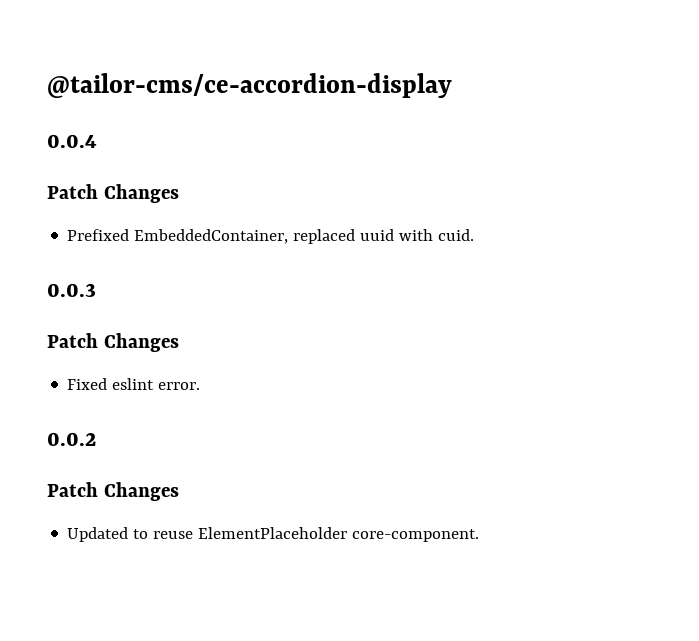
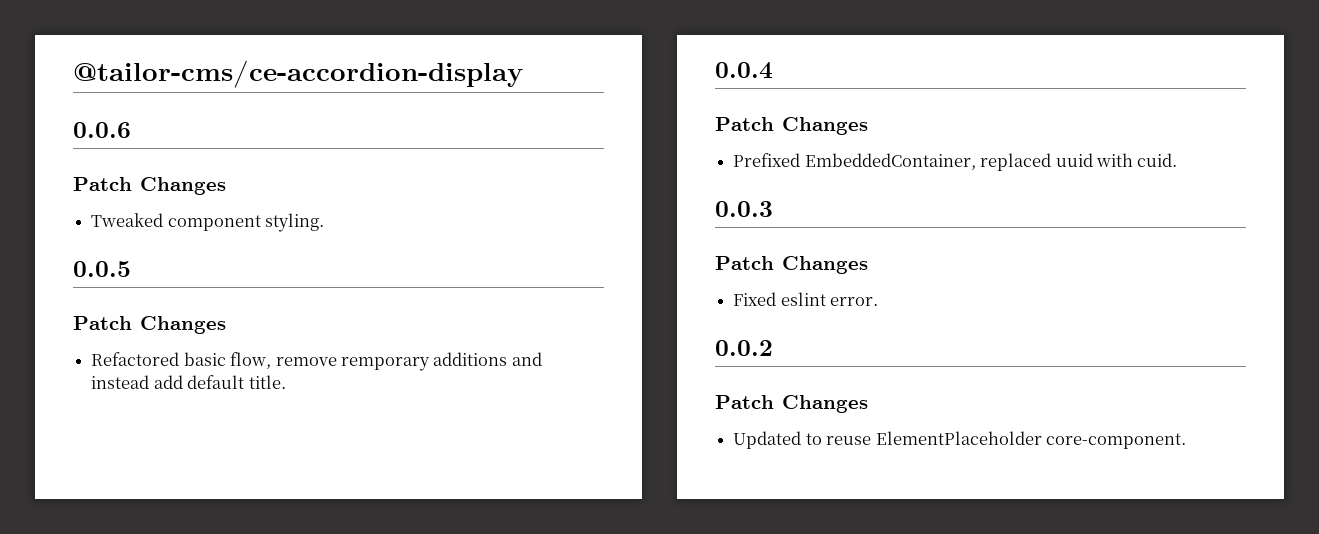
+ 0.0.6
+ Patch Changes
+ Tweaked component styling.
+ 0.0.5
+ Patch Changes
+ Refactored basic flow, remove remporary additions and instead add default title.

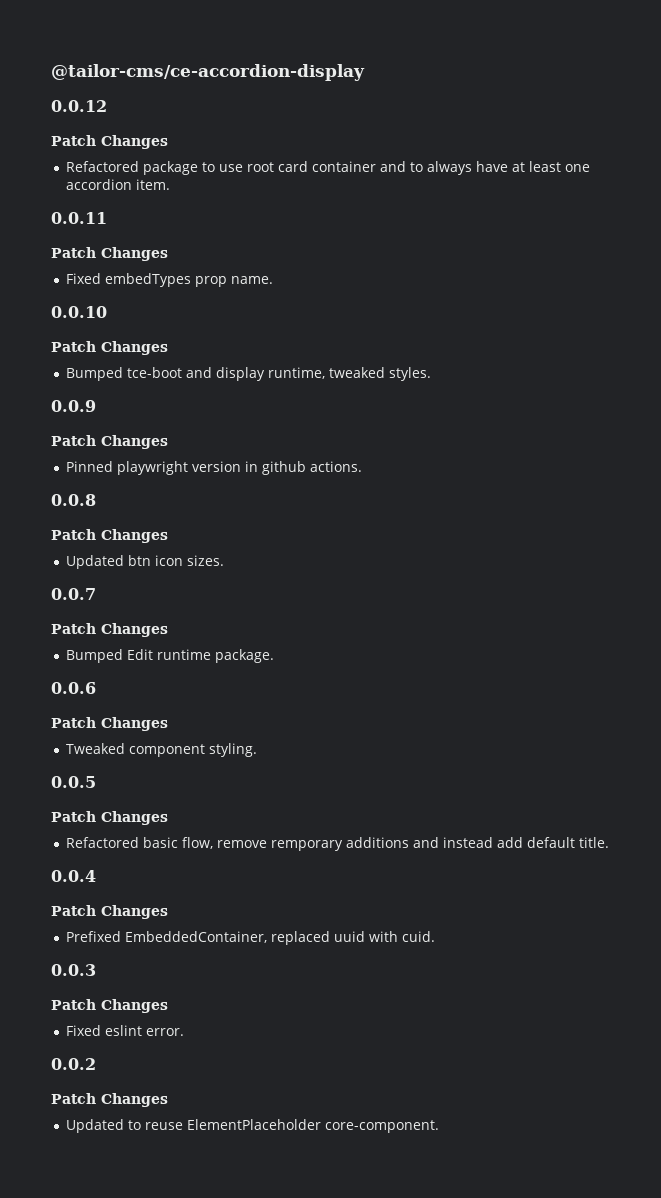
+ 0.0.12
+ Patch Changes
+ Refactored package to use root card container and to always have at least one accordion item.
+ 0.0.11
+ Patch Changes
+ Fixed embedTypes prop name.
+ 0.0.10
+ Patch Changes
+ Bumped tce-boot and display runtime, tweaked styles.
+ 0.0.9
+ Patch Changes
+ Pinned playwright version in github actions.
+ 0.0.8
+ Patch Changes
+ Updated btn icon sizes.
+ 0.0.7
+ Patch Changes
+ Bumped Edit runtime package.

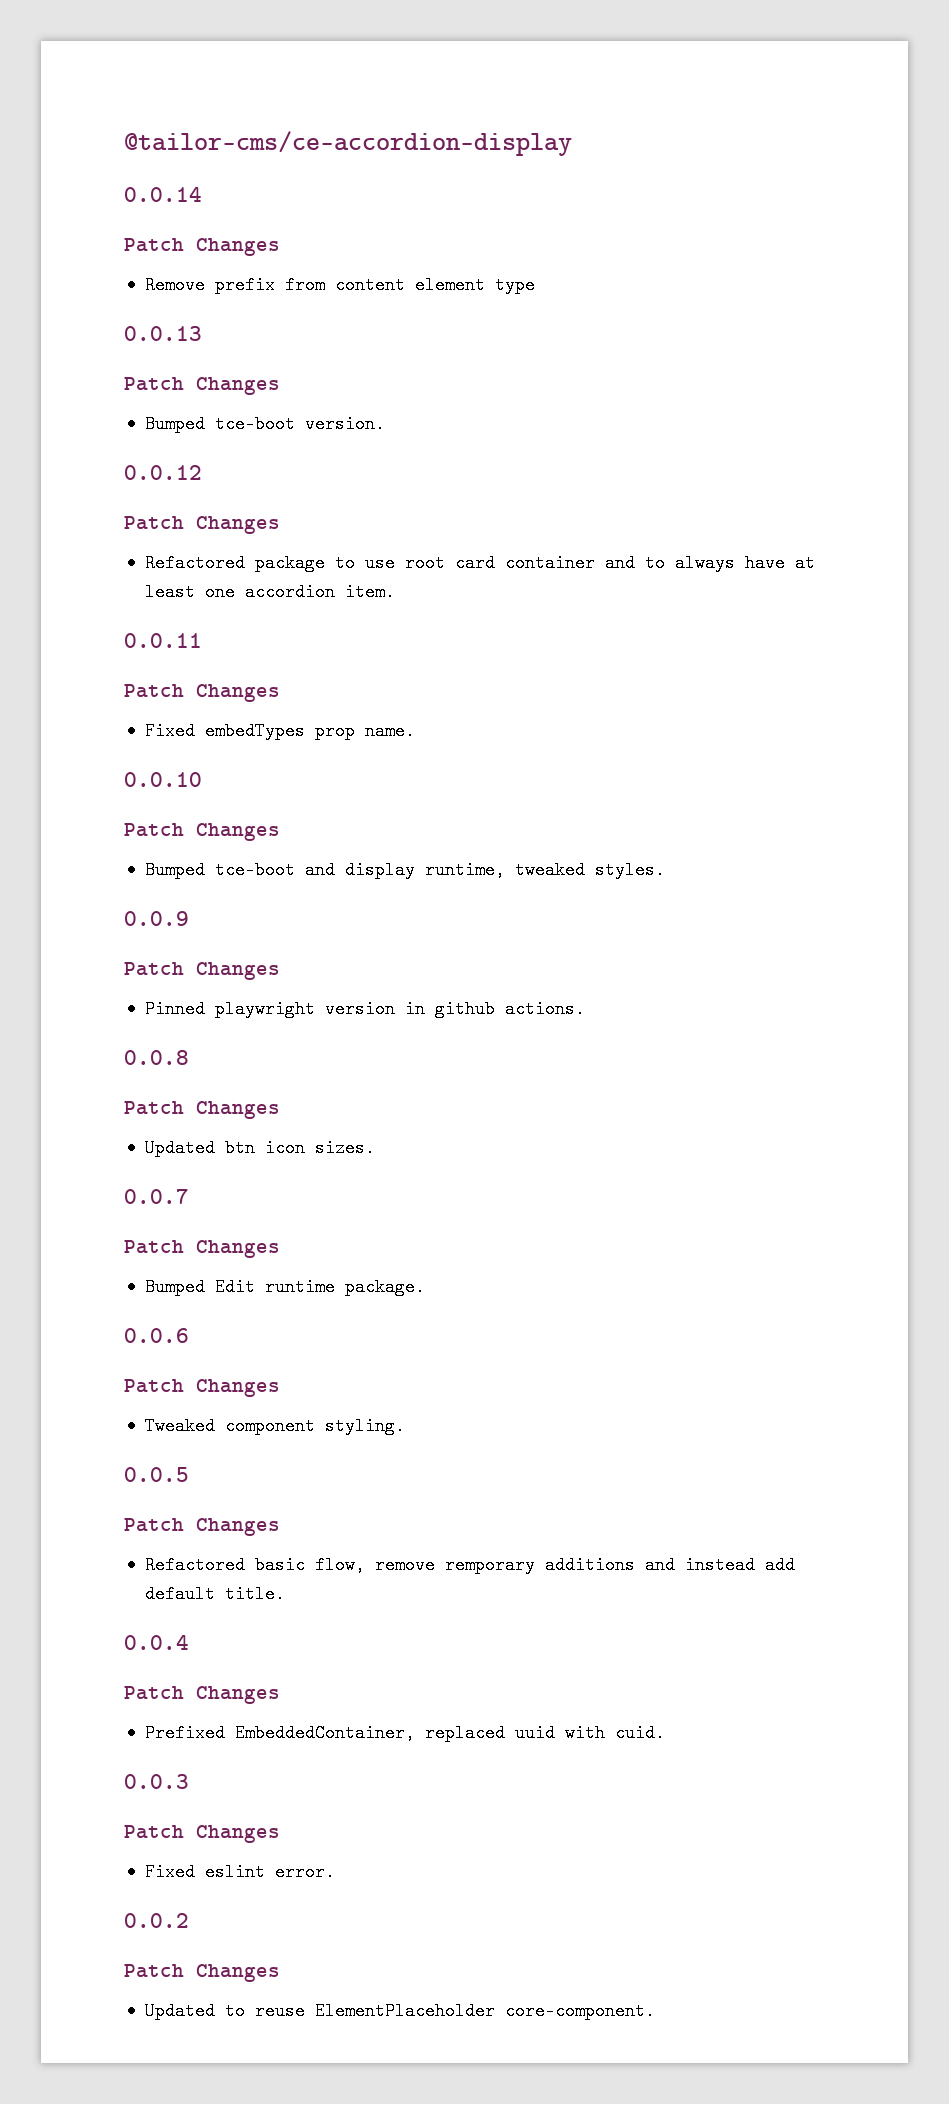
+ 0.0.14
+ Patch Changes
+ Remove prefix from content element type
+ 0.0.13
+ Patch Changes
+ Bumped tce-boot version.

